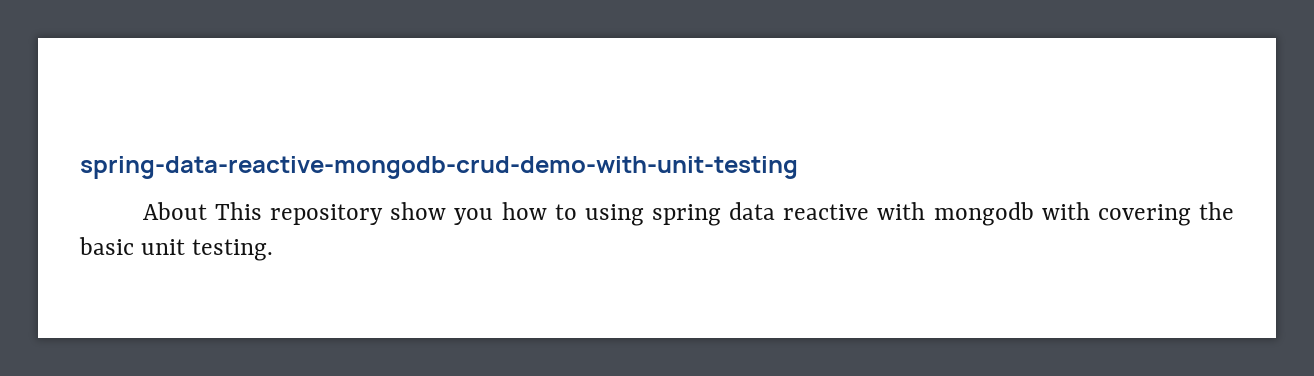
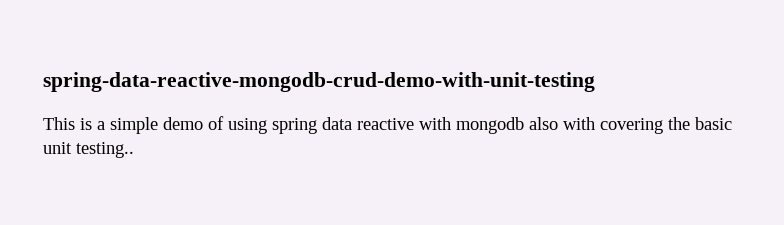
- About This repository show you how to using spring data reactive with mongodb with covering the basic unit testing.
+ This is a simple demo of using spring data reactive with mongodb also with covering the basic unit testing..

